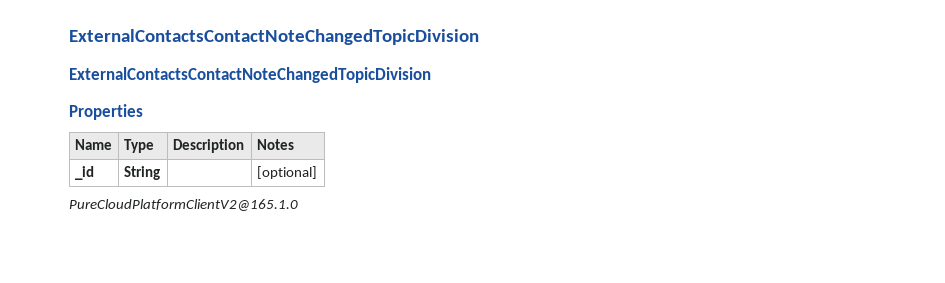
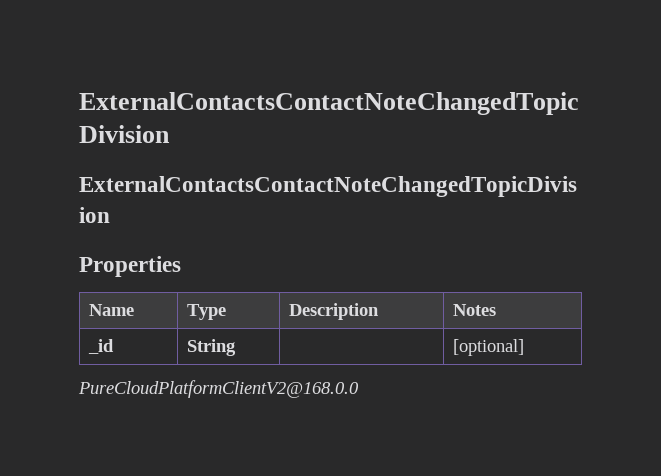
- PureCloudPlatformClientV2@165.1.0
+ PureCloudPlatformClientV2@168.0.0

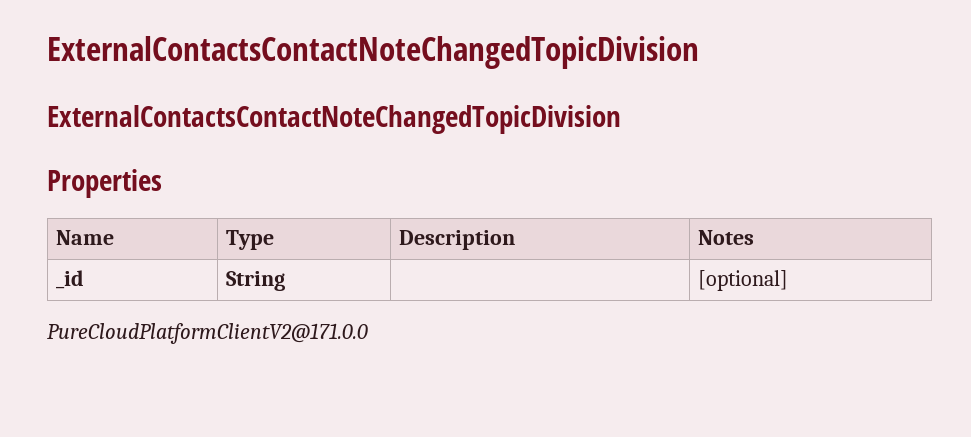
- PureCloudPlatformClientV2@168.0.0
+ PureCloudPlatformClientV2@171.0.0

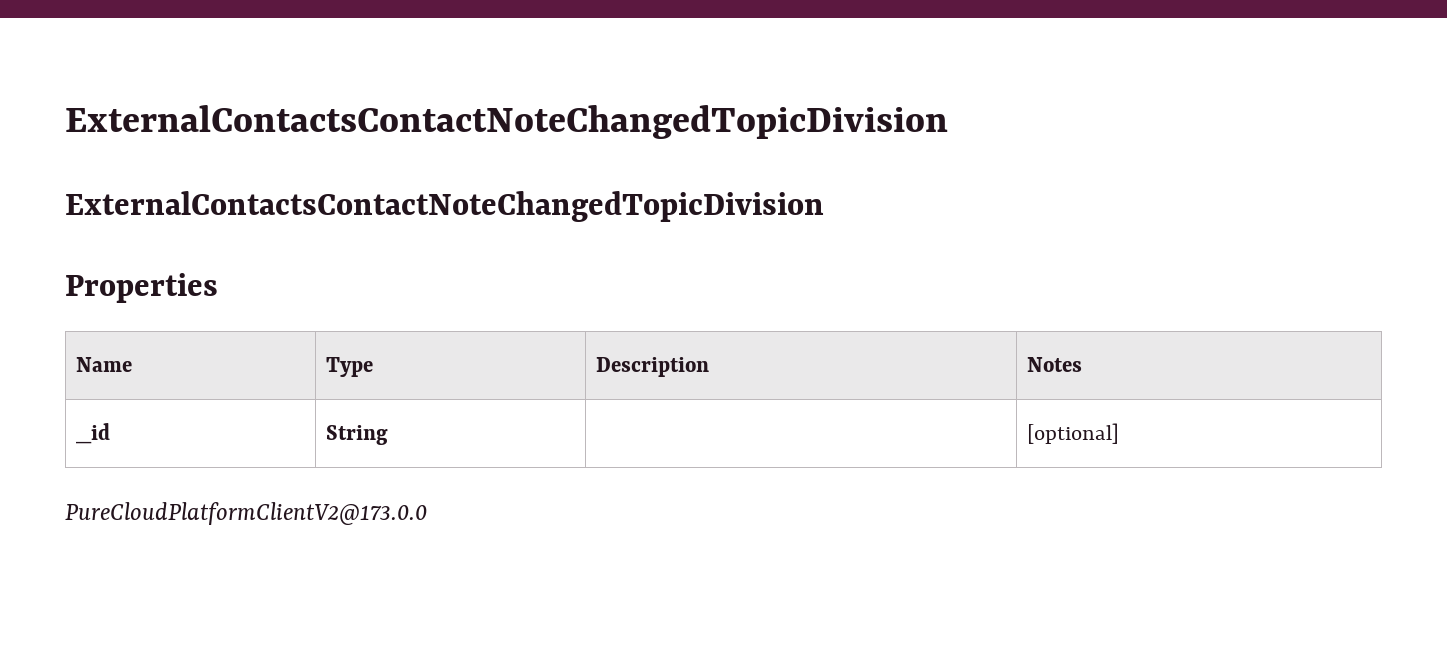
- PureCloudPlatformClientV2@171.0.0
+ PureCloudPlatformClientV2@173.0.0

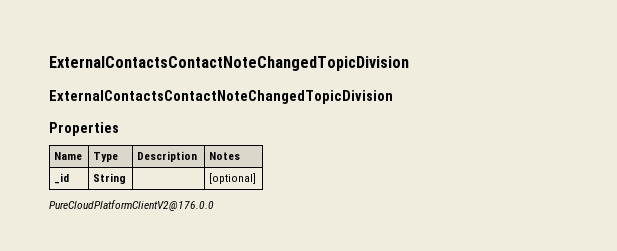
- PureCloudPlatformClientV2@173.0.0
+ PureCloudPlatformClientV2@176.0.0

